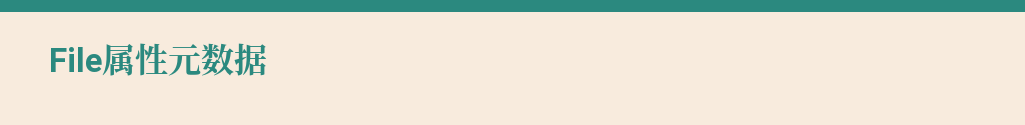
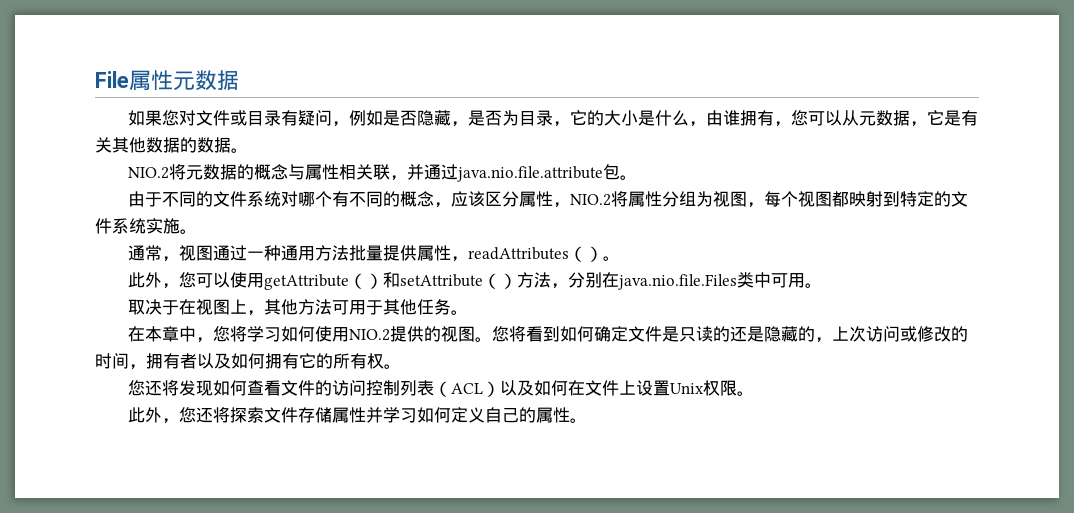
+ 如果您对文件或目录有疑问，例如是否隐藏，是否为目录，它的大小是什么，由谁拥有，您可以从元数据，它是有关其他数据的数据。
+ NIO.2将元数据的概念与属性相关联，并通过java.nio.file.attribute包。
+ 由于不同的文件系统对哪个有不同的概念，应该区分属性，NIO.2将属性分组为视图，每个视图都映射到特定的文件系统实施。
+ 通常，视图通过一种通用方法批量提供属性，readAttributes（）。
+ 此外，您可以使用getAttribute（）和setAttribute（）方法，分别在java.nio.file.Files类中可用。
+ 取决于在视图上，其他方法可用于其他任务。
+ 在本章中，您将学习如何使用NIO.2提供的视图。您将看到如何确定文件是只读的还是隐藏的，上次访问或修改的时间，拥有者以及如何拥有它的所有权。
+ 您还将发现如何查看文件的访问控制列表（ACL）以及如何在文件上设置Unix权限。
+ 此外，您还将探索文件存储属性并学习如何定义自己的属性。

